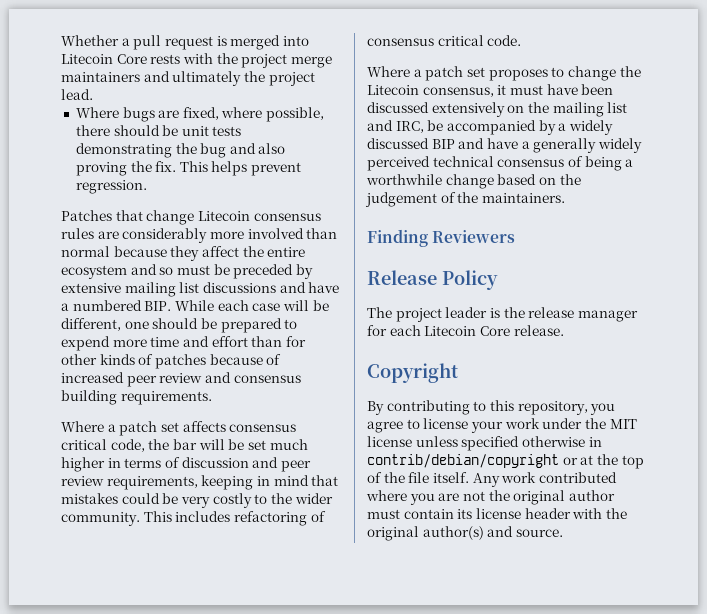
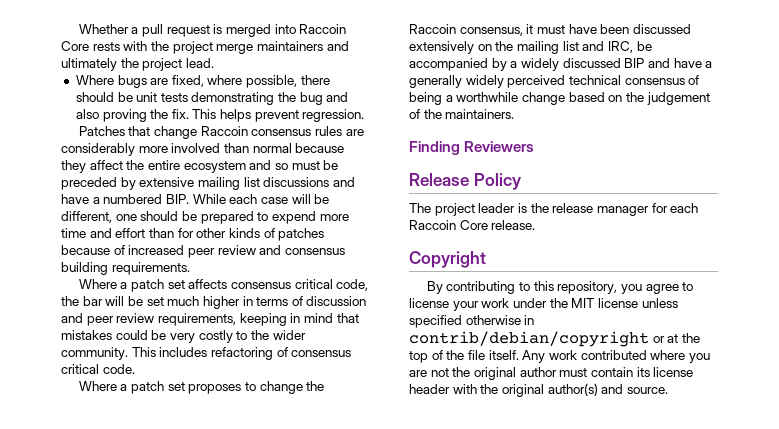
- Whether a pull request is merged into Litecoin Core rests with the project merge maintainers and ultimately the project lead.
+ Whether a pull request is merged into Raccoin Core rests with the project merge maintainers and ultimately the project lead.
- Patches that change Litecoin consensus rules are considerably more involved than normal because they affect the entire ecosystem and so must be preceded by extensive mailing list discussions and have a numbered BIP. While each case will be different, one should be prepared to expend more time and effort than for other kinds of patches because of increased peer review and consensus building requirements.
+ Patches that change Raccoin consensus rules are considerably more involved than normal because they affect the entire ecosystem and so must be preceded by extensive mailing list discussions and have a numbered BIP. While each case will be different, one should be prepared to expend more time and effort than for other kinds of patches because of increased peer review and consensus building requirements.
- Where a patch set proposes to change the Litecoin consensus, it must have been discussed extensively on the mailing list and IRC, be accompanied by a widely discussed BIP and have a generally widely perceived technical consensus of being a worthwhile change based on the judgement of the maintainers.
+ Where a patch set proposes to change the Raccoin consensus, it must have been discussed extensively on the mailing list and IRC, be accompanied by a widely discussed BIP and have a generally widely perceived technical consensus of being a worthwhile change based on the judgement of the maintainers.
- The project leader is the release manager for each Litecoin Core release.
+ The project leader is the release manager for each Raccoin Core release.

